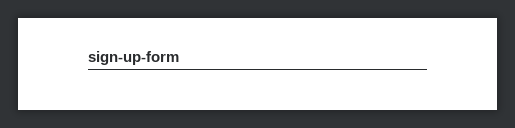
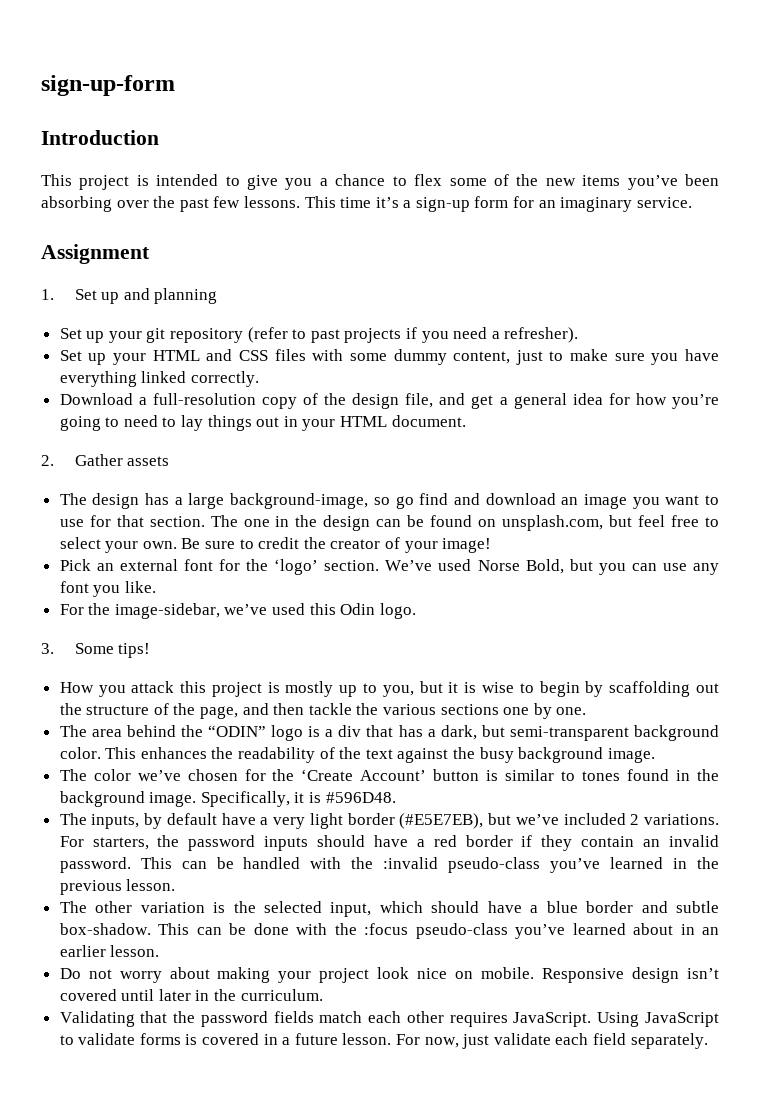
+ Introduction
+ This project is intended to give you a chance to flex some of the new items you’ve been absorbing over the past few lessons. This time it’s a sign-up form for an imaginary service.
+ Assignment
+ 1. Set up and planning
+ Set up your git repository (refer to past projects if you need a refresher).
+ Set up your HTML and CSS files with some dummy content, just to make sure you have everything linked correctly.
+ Download a full-resolution copy of the design file, and get a general idea for how you’re going to need to lay things out in your HTML document.
+ 2. Gather assets
+ The design has a large background-image, so go find and download an image you want to use for that section. The one in the design can be found on unsplash.com, but feel free to select your own. Be sure to credit the creator of your image!
+ Pick an external font for the ‘logo’ section. We’ve used Norse Bold, but you can use any font you like.
+ For the image-sidebar, we’ve used this Odin logo.
+ 3. Some tips!
+ How you attack this project is mostly up to you, but it is wise to begin by scaffolding out the structure of the page, and then tackle the various sections one by one.
+ The area behind the “ODIN” logo is a div that has a dark, but semi-transparent background color. This enhances the readability of the text against the busy background image.
+ The color we’ve chosen for the ‘Create Account’ button is similar to tones found in the background image. Specifically, it is #596D48.
+ The inputs, by default have a very light border (#E5E7EB), but we’ve included 2 variations. For starters, the password inputs should have a red border if they contain an invalid password. This can be handled with the :invalid pseudo-class you’ve learned in the previous lesson.
+ The other variation is the selected input, which should have a blue border and subtle box-shadow. This can be done with the :focus pseudo-class you’ve learned about in an earlier lesson.
+ Do not worry about making your project look nice on mobile. Responsive design isn’t covered until later in the curriculum.
+ Validating that the password fields match each other requires JavaScript. Using JavaScript to validate forms is covered in a future lesson. For now, just validate each field separately.

